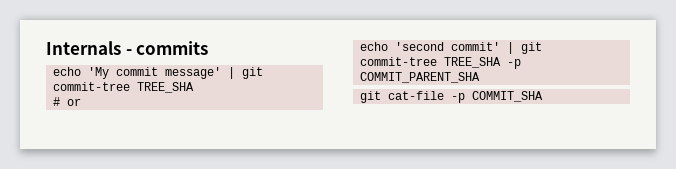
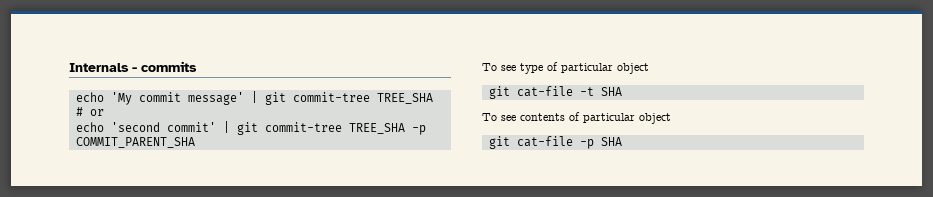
+ To see type of particular object
+ git cat-file -t SHA
+ To see contents of particular object
- git cat-file -p COMMIT_SHA
+ git cat-file -p SHA

